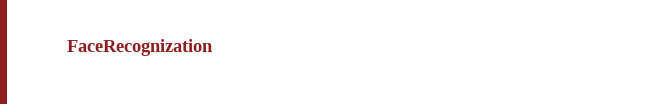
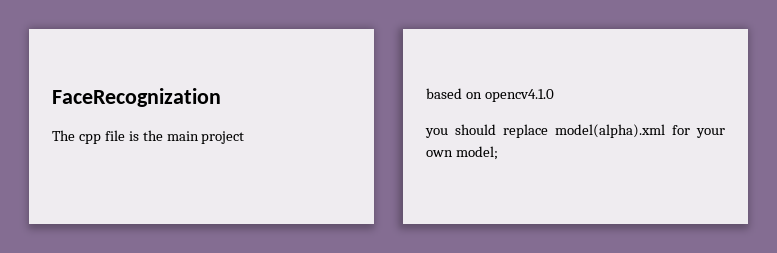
+ The cpp file is the main project
+ based on opencv4.1.0
+ you should replace model(alpha).xml for your own model;

